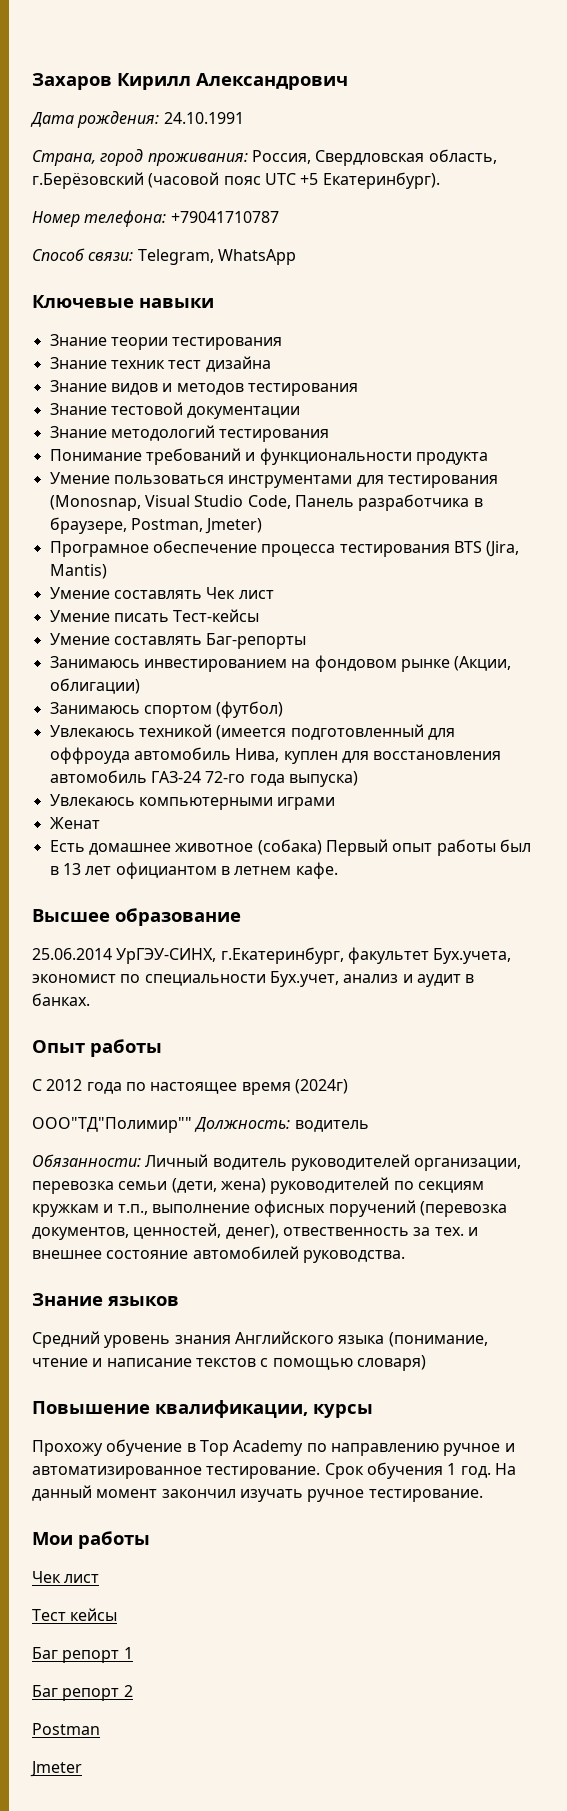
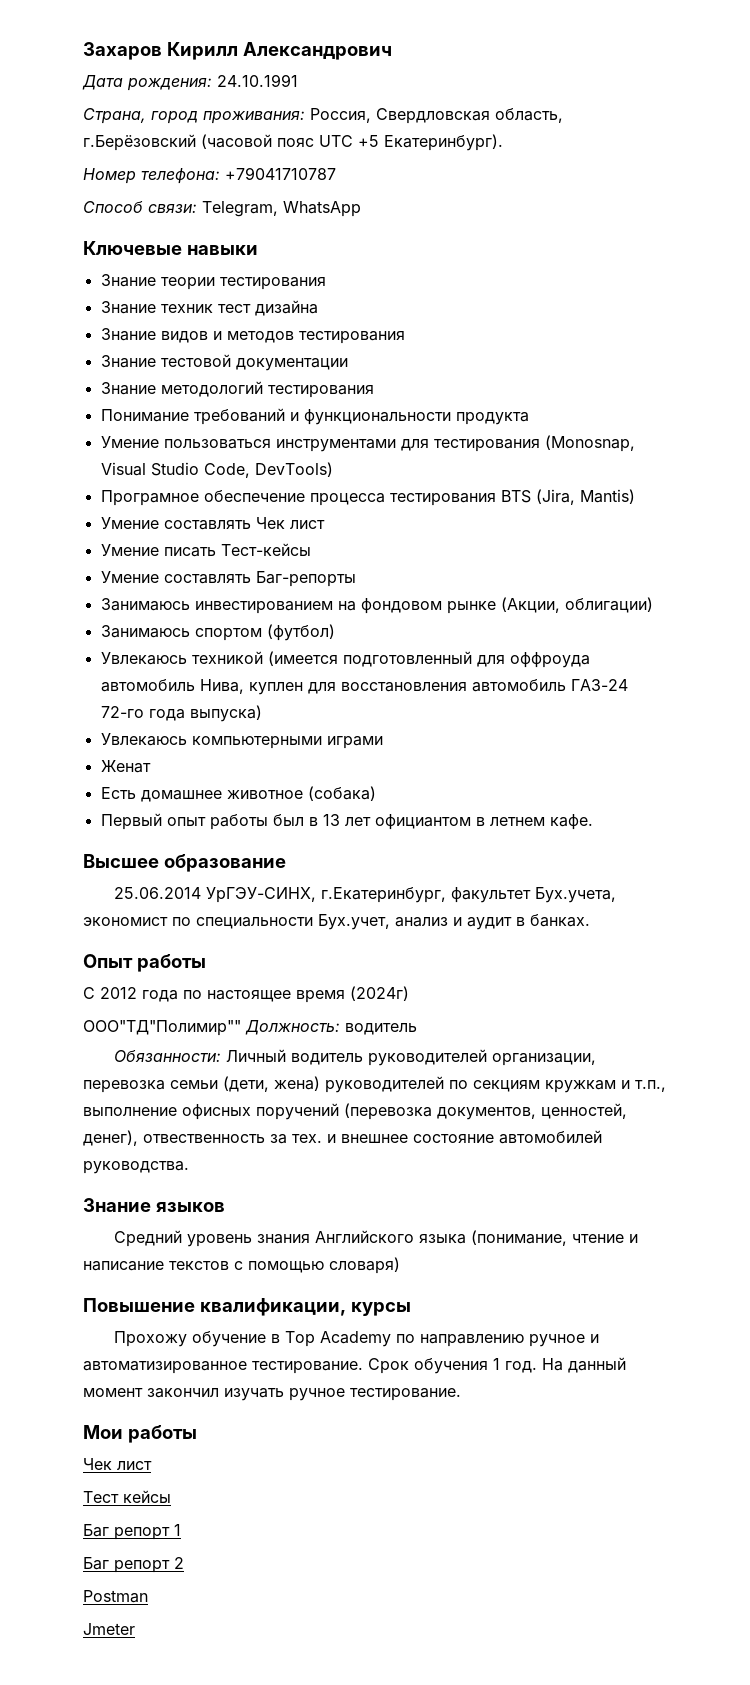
- Умение пользоваться инструментами для тестирования (Monosnap, Visual Studio Code, Панель разработчика в браузере, Postman, Jmeter)
+ Умение пользоваться инструментами для тестирования (Monosnap, Visual Studio Code, DevTools)
- Есть домашнее животное (собака) Первый опыт работы был в 13 лет официантом в летнем кафе.
+ Есть домашнее животное (собака)
+ Первый опыт работы был в 13 лет официантом в летнем кафе.

